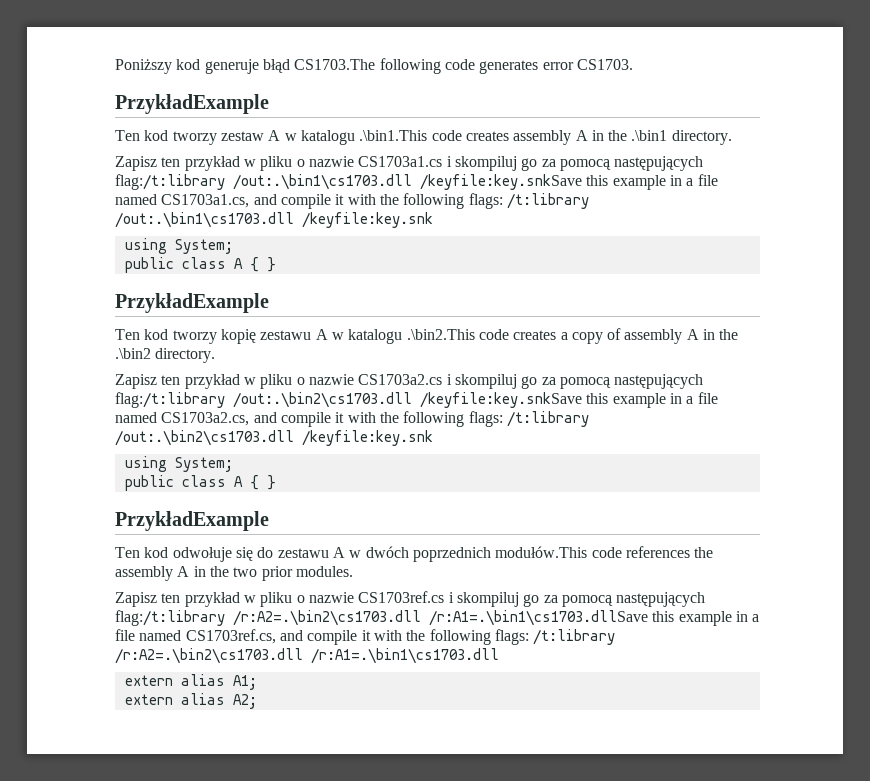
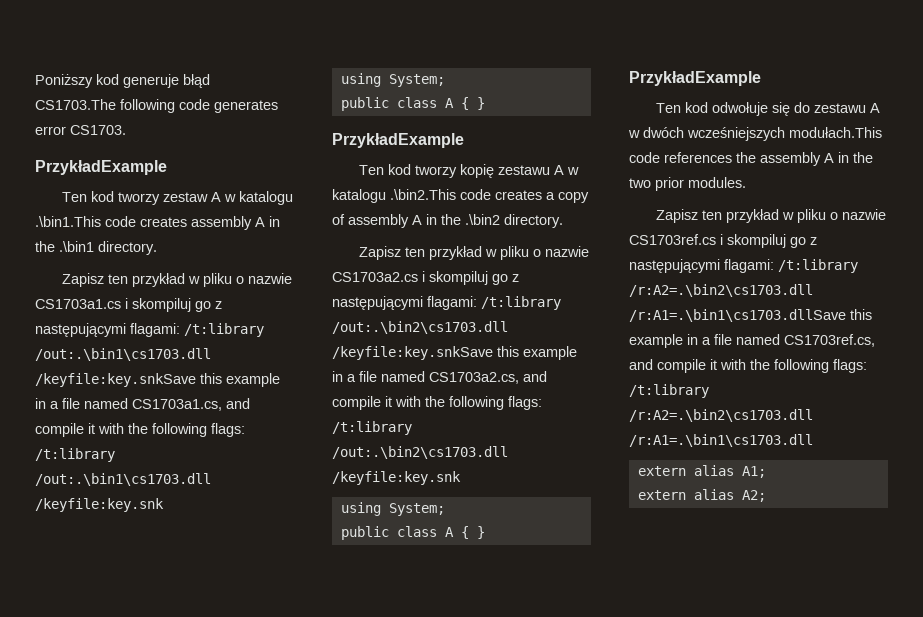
- Zapisz ten przykład w pliku o nazwie CS1703a1.cs i skompiluj go za pomocą następujących flag:/t:library /out:.\bin1\cs1703.dll /keyfile:key.snkSave this example in a file named CS1703a1.cs, and compile it with the following flags: /t:library /out:.\bin1\cs1703.dll /keyfile:key.snk
+ Zapisz ten przykład w pliku o nazwie CS1703a1.cs i skompiluj go z następującymi flagami: /t:library /out:.\bin1\cs1703.dll /keyfile:key.snkSave this example in a file named CS1703a1.cs, and compile it with the following flags: /t:library /out:.\bin1\cs1703.dll /keyfile:key.snk
- Zapisz ten przykład w pliku o nazwie CS1703a2.cs i skompiluj go za pomocą następujących flag:/t:library /out:.\bin2\cs1703.dll /keyfile:key.snkSave this example in a file named CS1703a2.cs, and compile it with the following flags: /t:library /out:.\bin2\cs1703.dll /keyfile:key.snk
+ Zapisz ten przykład w pliku o nazwie CS1703a2.cs i skompiluj go z następującymi flagami: /t:library /out:.\bin2\cs1703.dll /keyfile:key.snkSave this example in a file named CS1703a2.cs, and compile it with the following flags: /t:library /out:.\bin2\cs1703.dll /keyfile:key.snk
- Ten kod odwołuje się do zestawu A w dwóch poprzednich modułów.This code references the assembly A in the two prior modules.
+ Ten kod odwołuje się do zestawu A w dwóch wcześniejszych modułach.This code references the assembly A in the two prior modules.
- Zapisz ten przykład w pliku o nazwie CS1703ref.cs i skompiluj go za pomocą następujących flag:/t:library /r:A2=.\bin2\cs1703.dll /r:A1=.\bin1\cs1703.dllSave this example in a file named CS1703ref.cs, and compile it with the following flags: /t:library /r:A2=.\bin2\cs1703.dll /r:A1=.\bin1\cs1703.dll
+ Zapisz ten przykład w pliku o nazwie CS1703ref.cs i skompiluj go z następującymi flagami: /t:library /r:A2=.\bin2\cs1703.dll /r:A1=.\bin1\cs1703.dllSave this example in a file named CS1703ref.cs, and compile it with the following flags: /t:library /r:A2=.\bin2\cs1703.dll /r:A1=.\bin1\cs1703.dll

